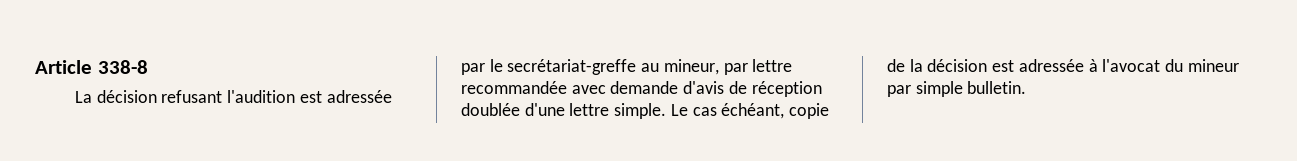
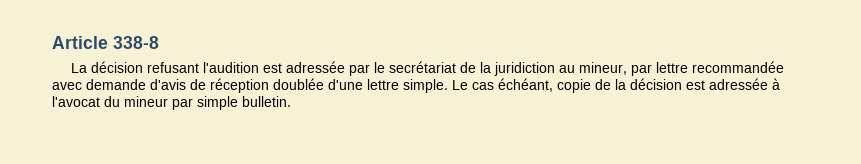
- La décision refusant l'audition est adressée par le secrétariat-greffe au mineur, par lettre recommandée avec demande d'avis de réception doublée d'une lettre simple.
+ La décision refusant l'audition est adressée par le secrétariat de la juridiction au mineur, par lettre recommandée avec demande d'avis de réception doublée d'une lettre simple.

